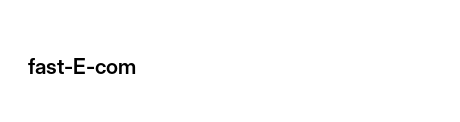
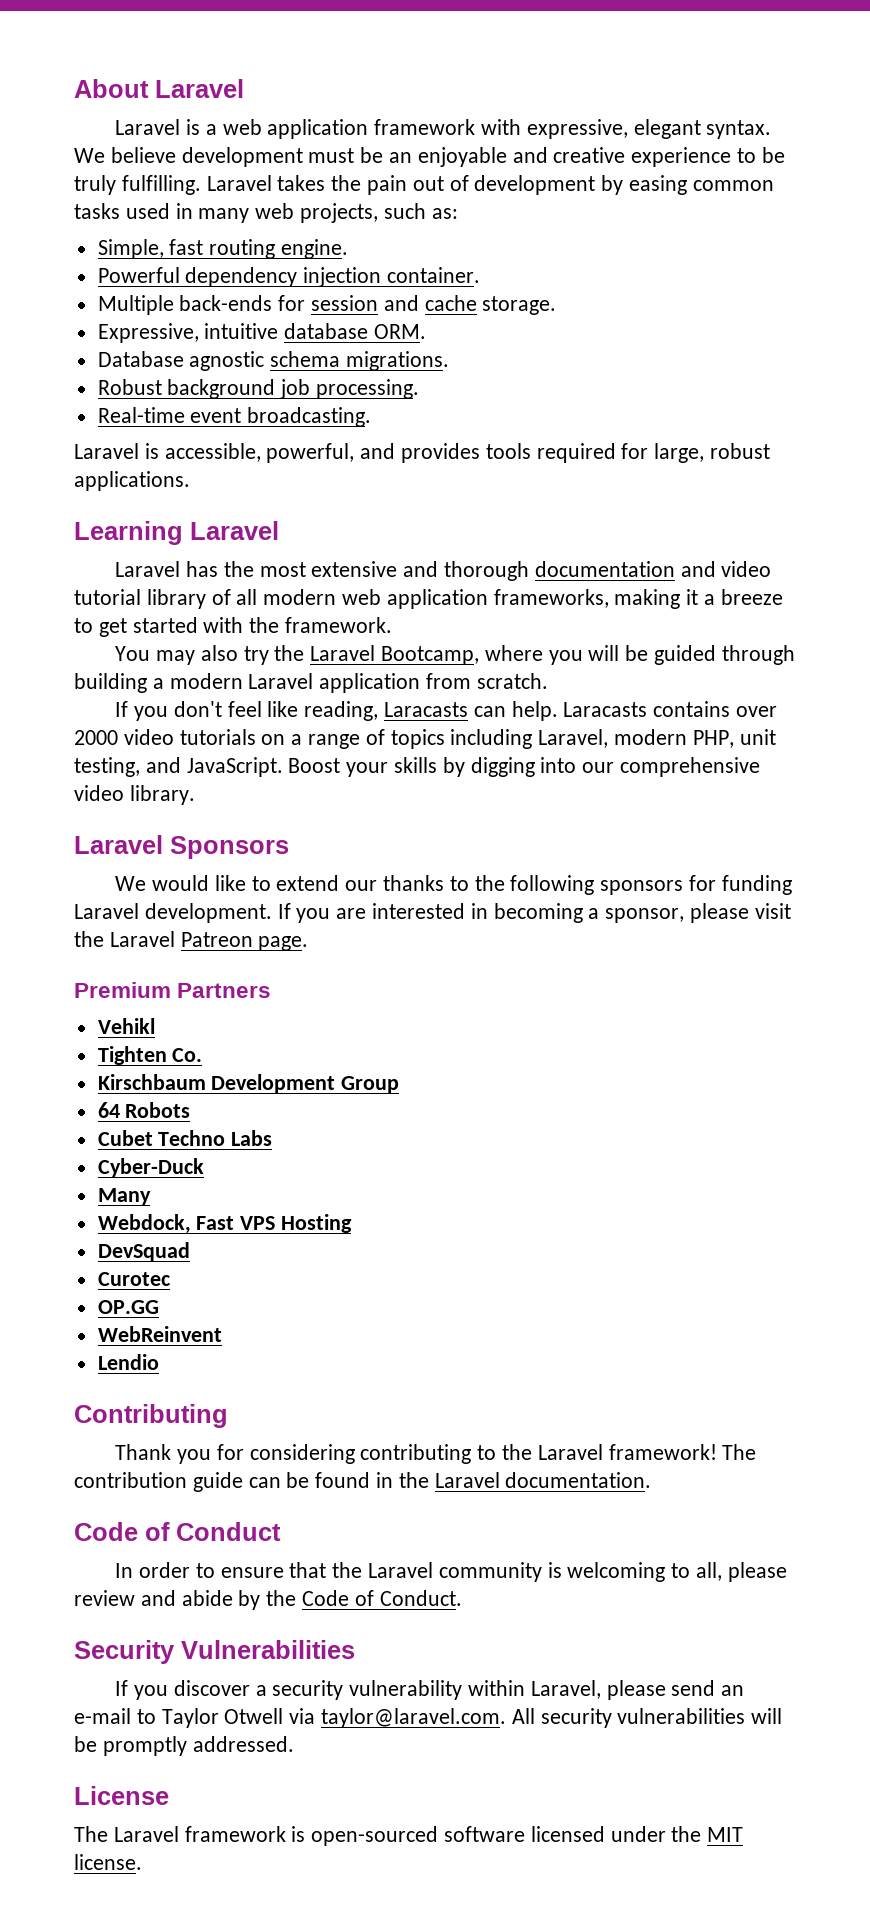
- fast-E-com
+ About Laravel
+ Laravel is a web application framework with expressive, elegant syntax. We believe development must be an enjoyable and creative experience to be truly fulfilling. Laravel takes the pain out of development by easing common tasks used in many web projects, such as:
+ Simple, fast routing engine.
+ Powerful dependency injection container.
+ Multiple back-ends for session and cache storage.
+ Expressive, intuitive database ORM.
+ Database agnostic schema migrations.
+ Robust background job processing.
+ Real-time event broadcasting.
+ Laravel is accessible, powerful, and provides tools required for large, robust applications.
+ Learning Laravel
+ Laravel has the most extensive and thorough documentation and video tutorial library of all modern web application frameworks, making it a breeze to get started with the framework.
+ You may also try the Laravel Bootcamp, where you will be guided through building a modern Laravel application from scratch.
+ If you don't feel like reading, Laracasts can help. Laracasts contains over 2000 video tutorials on a range of topics including Laravel, modern PHP, unit testing, and JavaScript. Boost your skills by digging into our comprehensive video library.
+ Laravel Sponsors
+ We would like to extend our thanks to the following sponsors for funding Laravel development. If you are interested in becoming a sponsor, please visit the Laravel Patreon page.
+ Premium Partners
+ Vehikl
+ Tighten Co.
+ Kirschbaum Development Group
+ 64 Robots
+ Cubet Techno Labs
+ Cyber-Duck
+ Many
+ Webdock, Fast VPS Hosting
+ DevSquad
+ Curotec
+ OP.GG
+ WebReinvent
+ Lendio
+ Contributing
+ Thank you for considering contributing to the Laravel framework! The contribution guide can be found in the Laravel documentation.
+ Code of Conduct
+ In order to ensure that the Laravel community is welcoming to all, please review and abide by the Code of Conduct.
+ Security Vulnerabilities
+ If you discover a security vulnerability within Laravel, please send an e-mail to Taylor Otwell via taylor@laravel.com. All security vulnerabilities will be promptly addressed.
+ License
+ The Laravel framework is open-sourced software licensed under the MIT license.

